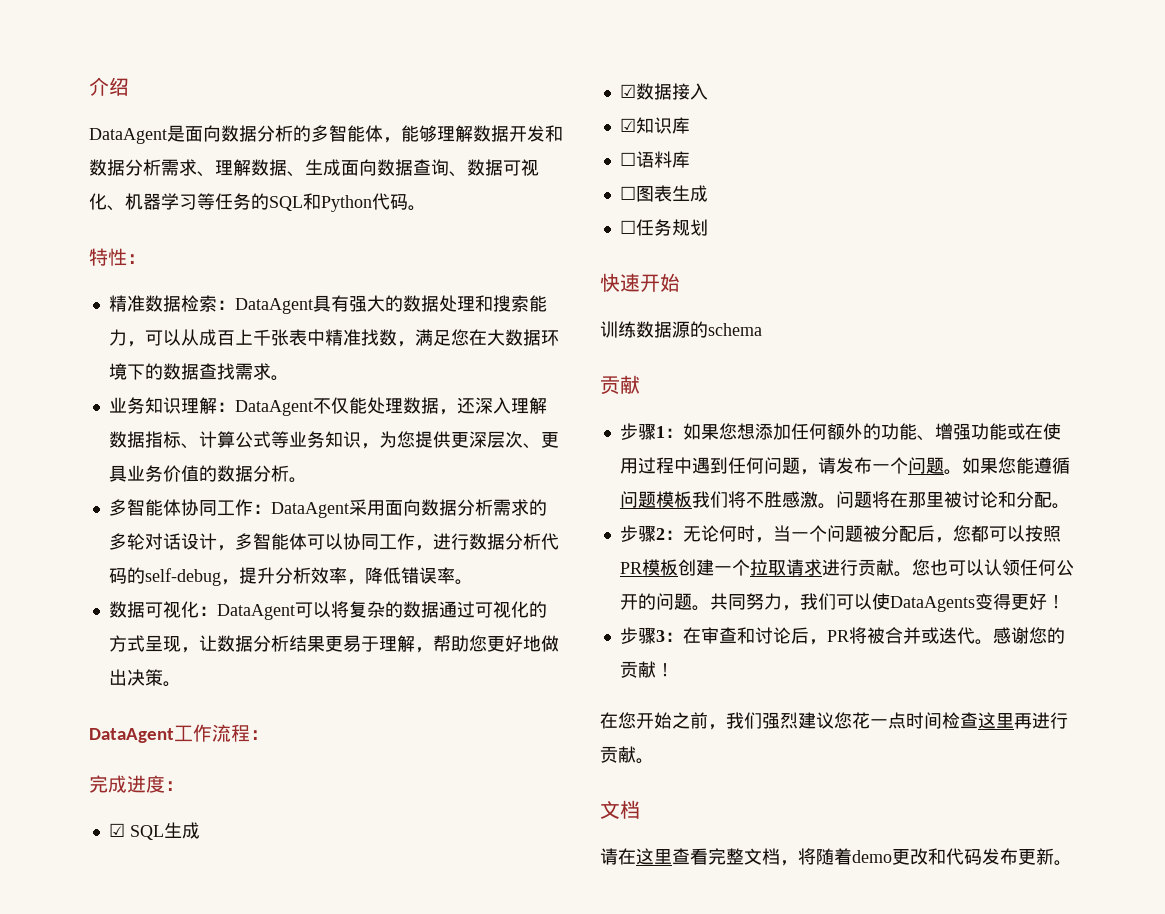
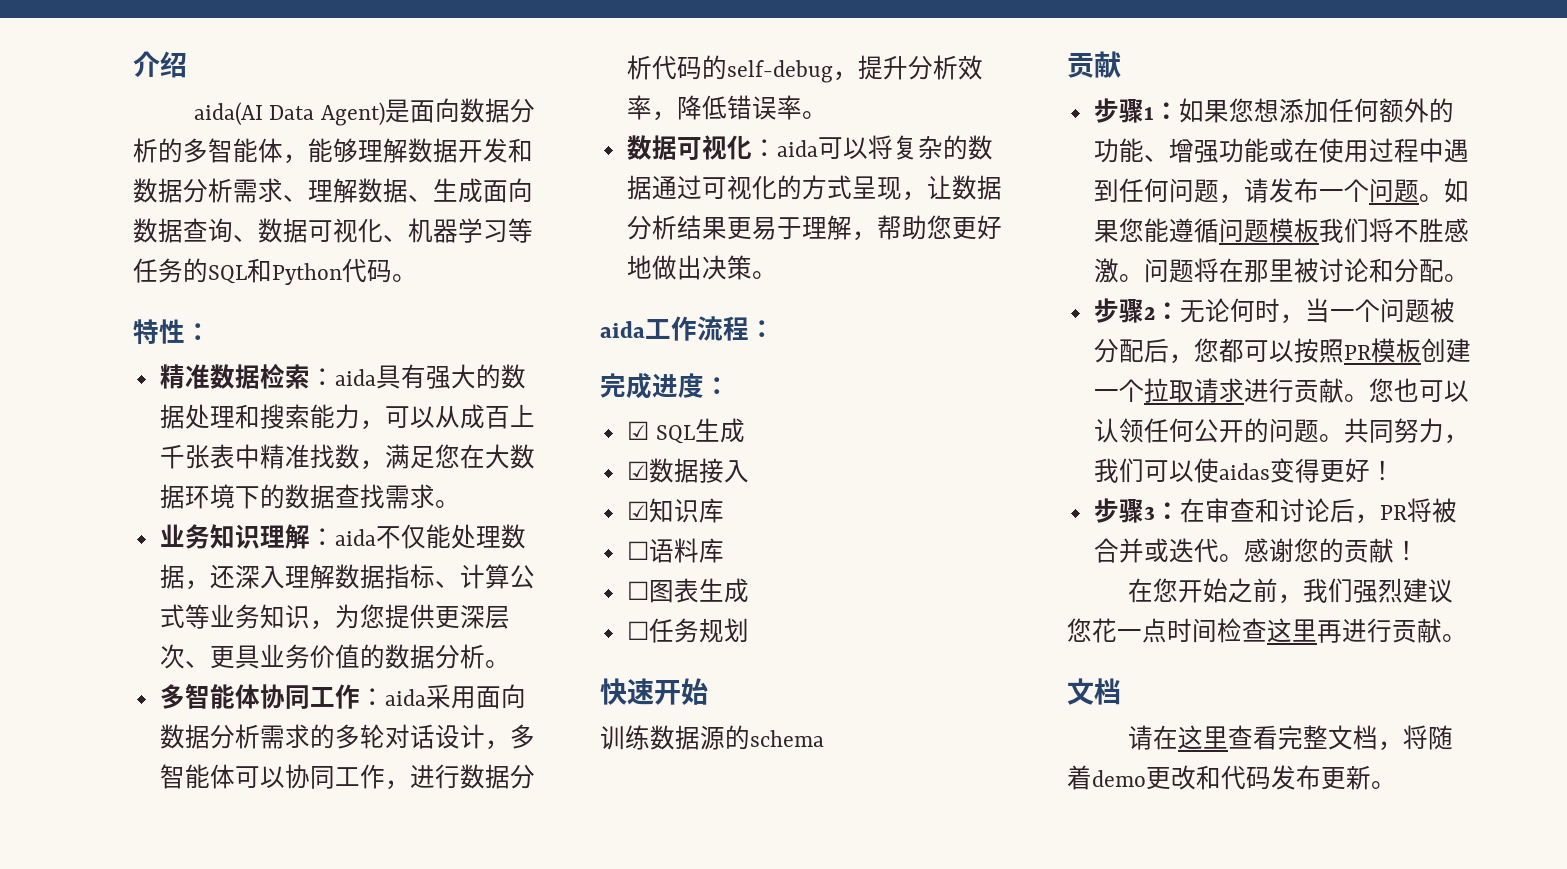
- DataAgent是面向数据分析的多智能体，能够理解数据开发和数据分析需求、理解数据、生成面向数据查询、数据可视化、机器学习等任务的SQL和Python代码。
+ aida(AI Data Agent)是面向数据分析的多智能体，能够理解数据开发和数据分析需求、理解数据、生成面向数据查询、数据可视化、机器学习等任务的SQL和Python代码。
- 精准数据检索：DataAgent具有强大的数据处理和搜索能力，可以从成百上千张表中精准找数，满足您在大数据环境下的数据查找需求。
+ 精准数据检索：aida具有强大的数据处理和搜索能力，可以从成百上千张表中精准找数，满足您在大数据环境下的数据查找需求。
- 业务知识理解：DataAgent不仅能处理数据，还深入理解数据指标、计算公式等业务知识，为您提供更深层次、更具业务价值的数据分析。
+ 业务知识理解：aida不仅能处理数据，还深入理解数据指标、计算公式等业务知识，为您提供更深层次、更具业务价值的数据分析。
- 多智能体协同工作：DataAgent采用面向数据分析需求的多轮对话设计，多智能体可以协同工作，进行数据分析代码的self-debug，提升分析效率，降低错误率。
+ 多智能体协同工作：aida采用面向数据分析需求的多轮对话设计，多智能体可以协同工作，进行数据分析代码的self-debug，提升分析效率，降低错误率。
- 数据可视化：DataAgent可以将复杂的数据通过可视化的方式呈现，让数据分析结果更易于理解，帮助您更好地做出决策。
+ 数据可视化：aida可以将复杂的数据通过可视化的方式呈现，让数据分析结果更易于理解，帮助您更好地做出决策。
- DataAgent工作流程：
+ aida工作流程：
- 共同努力，我们可以使DataAgents变得更好！
+ 共同努力，我们可以使aidas变得更好！

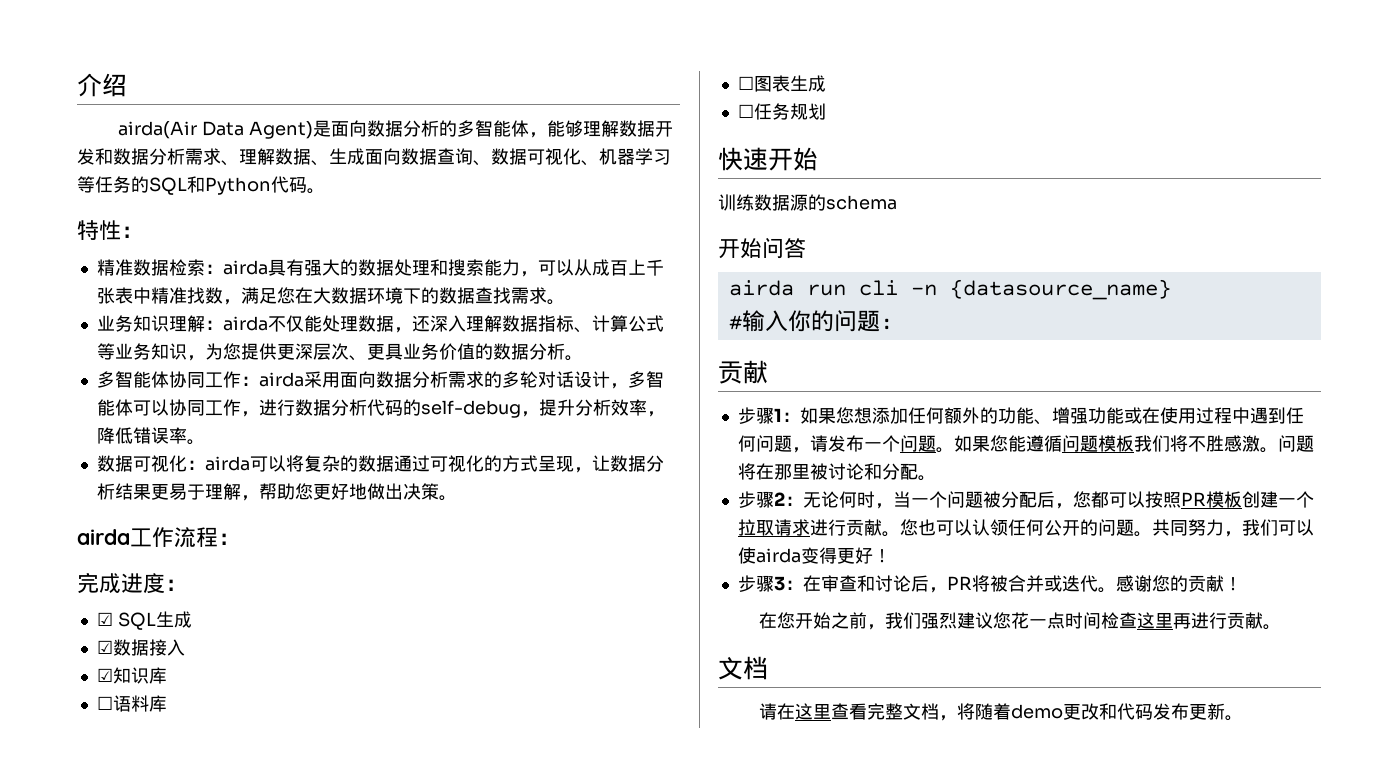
- aida(AI Data Agent)是面向数据分析的多智能体，能够理解数据开发和数据分析需求、理解数据、生成面向数据查询、数据可视化、机器学习等任务的SQL和Python代码。
+ airda(Air Data Agent)是面向数据分析的多智能体，能够理解数据开发和数据分析需求、理解数据、生成面向数据查询、数据可视化、机器学习等任务的SQL和Python代码。
- 精准数据检索：aida具有强大的数据处理和搜索能力，可以从成百上千张表中精准找数，满足您在大数据环境下的数据查找需求。
+ 精准数据检索：airda具有强大的数据处理和搜索能力，可以从成百上千张表中精准找数，满足您在大数据环境下的数据查找需求。
- 业务知识理解：aida不仅能处理数据，还深入理解数据指标、计算公式等业务知识，为您提供更深层次、更具业务价值的数据分析。
+ 业务知识理解：airda不仅能处理数据，还深入理解数据指标、计算公式等业务知识，为您提供更深层次、更具业务价值的数据分析。
- 多智能体协同工作：aida采用面向数据分析需求的多轮对话设计，多智能体可以协同工作，进行数据分析代码的self-debug，提升分析效率，降低错误率。
+ 多智能体协同工作：airda采用面向数据分析需求的多轮对话设计，多智能体可以协同工作，进行数据分析代码的self-debug，提升分析效率，降低错误率。
- 数据可视化：aida可以将复杂的数据通过可视化的方式呈现，让数据分析结果更易于理解，帮助您更好地做出决策。
+ 数据可视化：airda可以将复杂的数据通过可视化的方式呈现，让数据分析结果更易于理解，帮助您更好地做出决策。
- aida工作流程：
+ airda工作流程：
+ 开始问答
+ airda run cli -n {datasource_name}
+ #输入你的问题:
- 共同努力，我们可以使aidas变得更好！
+ 共同努力，我们可以使airda变得更好！

